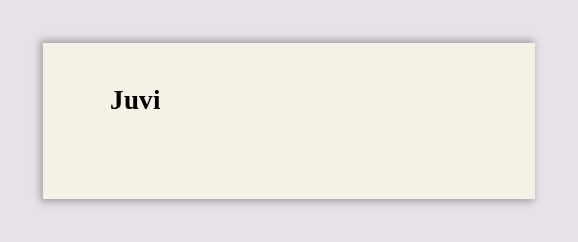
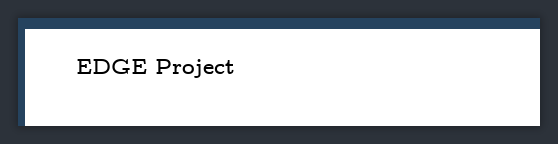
- Juvi
+ EDGE Project

